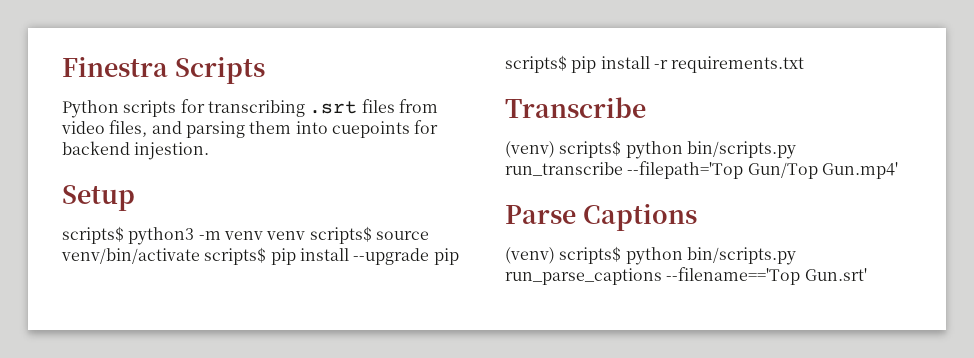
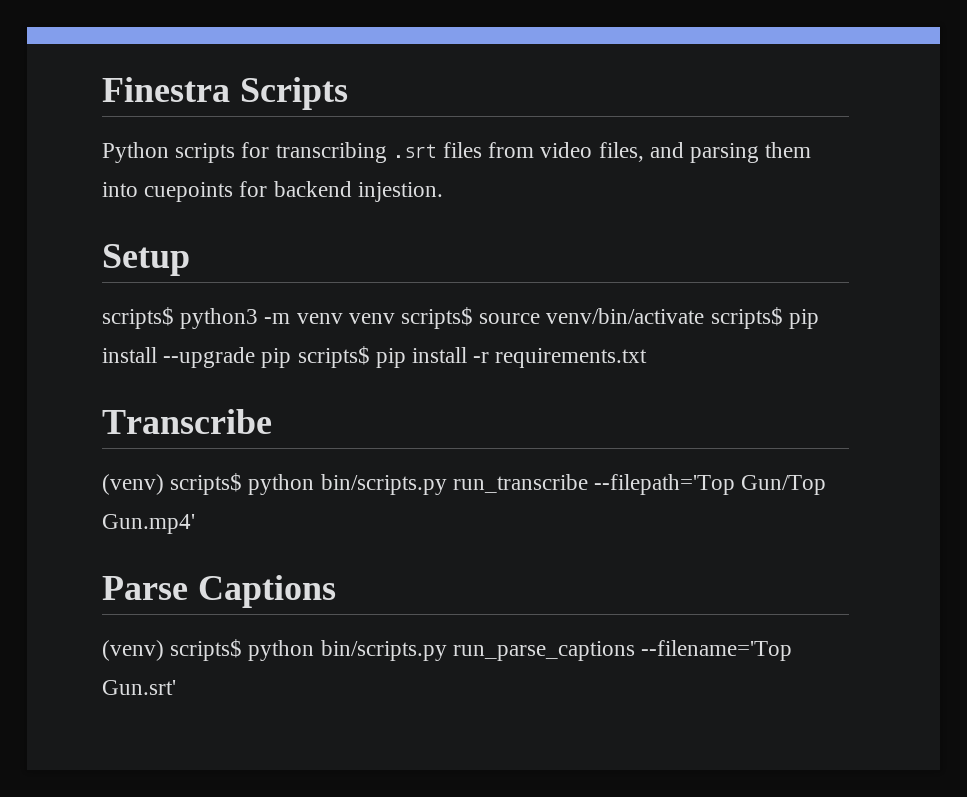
- (venv) scripts$ python bin/scripts.py run_parse_captions --filename=='Top Gun.srt'
+ (venv) scripts$ python bin/scripts.py run_parse_captions --filename='Top Gun.srt'

